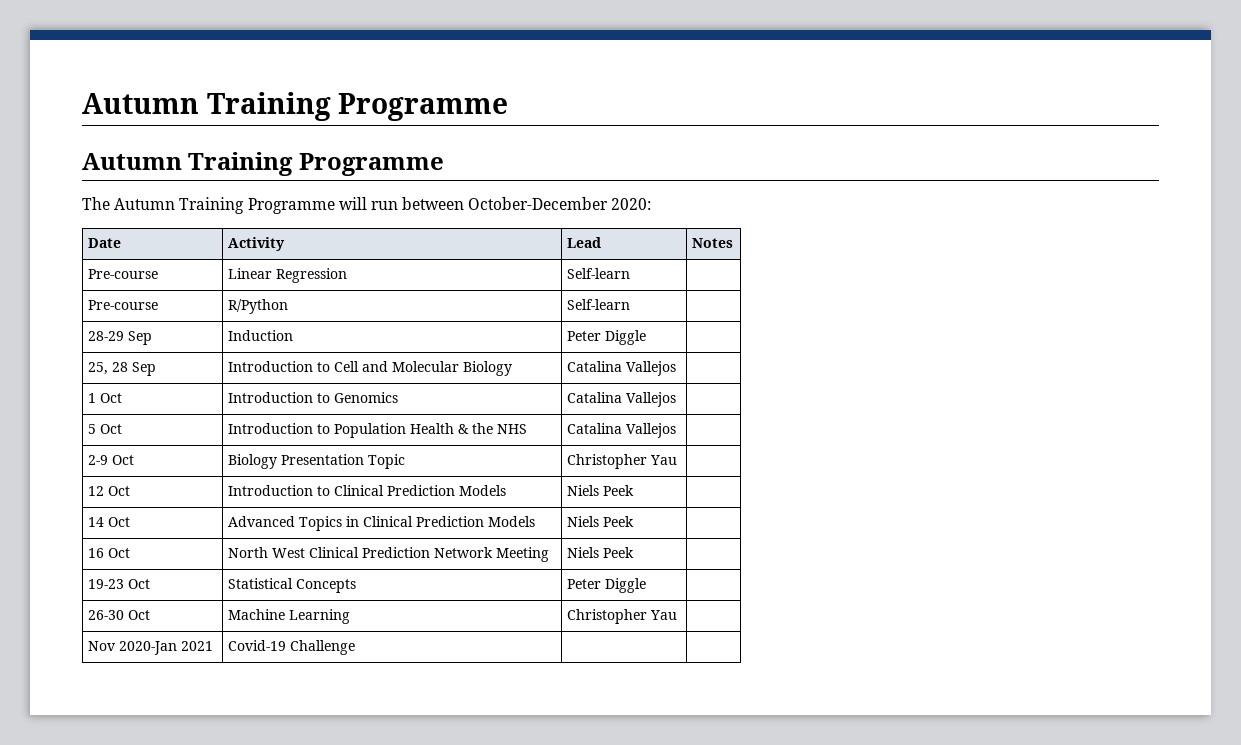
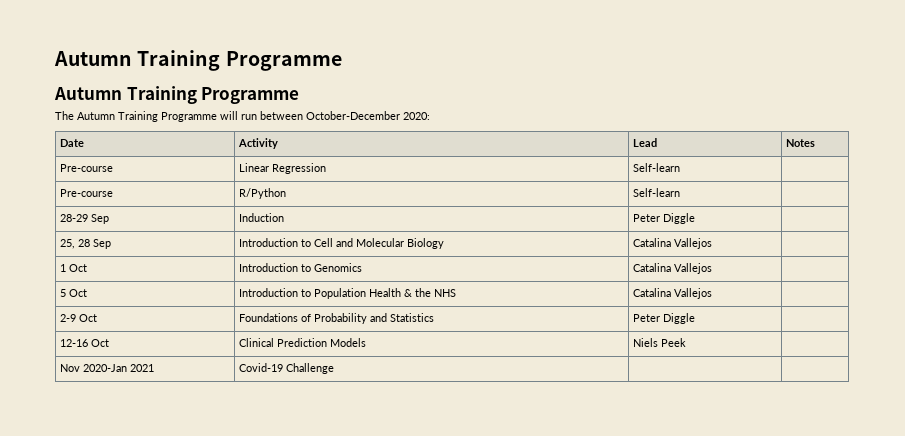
- 2-9 Oct | Biology Presentation Topic | Christopher Yau |
- 12 Oct | Introduction to Clinical Prediction Models | Niels Peek |
- 14 Oct | Advanced Topics in Clinical Prediction Models | Niels Peek |
- 16 Oct | North West Clinical Prediction Network Meeting | Niels Peek |
- 19-23 Oct | Statistical Concepts | Peter Diggle |
- 26-30 Oct | Machine Learning | Christopher Yau |
+ 2-9 Oct | Foundations of Probability and Statistics | Peter Diggle |
+ 12-16 Oct | Clinical Prediction Models | Niels Peek |

